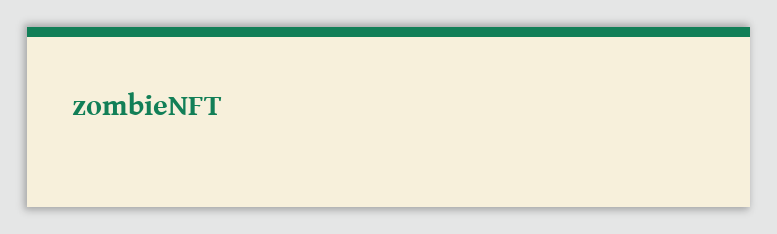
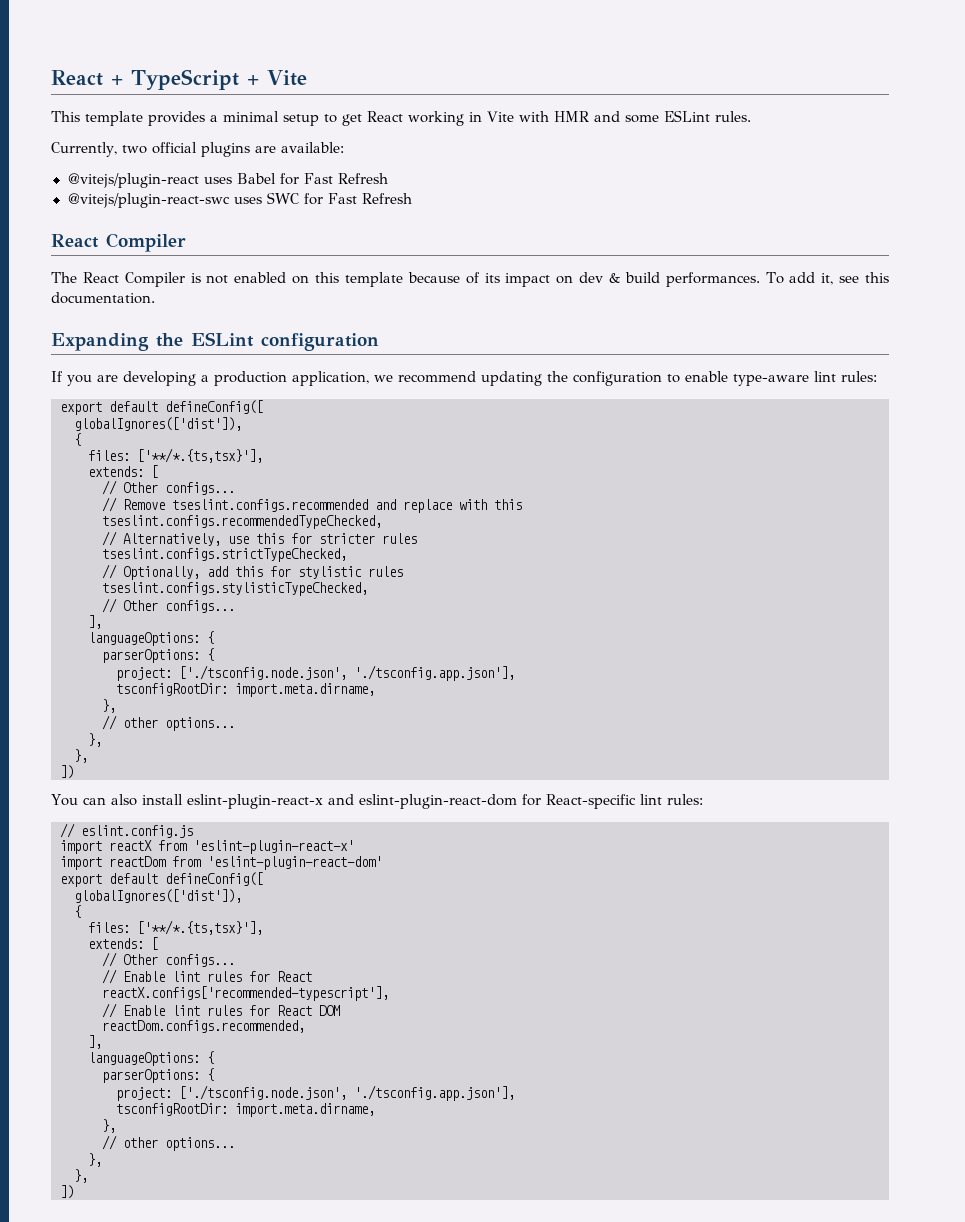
- zombieNFT
+ React + TypeScript + Vite
+ This template provides a minimal setup to get React working in Vite with HMR and some ESLint rules.
+ Currently, two official plugins are available:
+ @vitejs/plugin-react uses Babel for Fast Refresh
+ @vitejs/plugin-react-swc uses SWC for Fast Refresh
+ React Compiler
+ The React Compiler is not enabled on this template because of its impact on dev & build performances. To add it, see this documentation.
+ Expanding the ESLint configuration
+ If you are developing a production application, we recommend updating the configuration to enable type-aware lint rules:
+ export default defineConfig([
+ globalIgnores(['dist']),
+ {
+ files: ['**/*.{ts,tsx}'],
+ extends: [
+ // Other configs...
+ // Remove tseslint.configs.recommended and replace with this
+ tseslint.configs.recommendedTypeChecked,
+ // Alternatively, use this for stricter rules
+ tseslint.configs.strictTypeChecked,
+ // Optionally, add this for stylistic rules
+ tseslint.configs.stylisticTypeChecked,
+ // Other configs...
+ ],
+ languageOptions: {
+ parserOptions: {
+ project: ['./tsconfig.node.json', './tsconfig.app.json'],
+ tsconfigRootDir: import.meta.dirname,
+ },
+ // other options...
+ },
+ },
+ ])
+ You can also install eslint-plugin-react-x and eslint-plugin-react-dom for React-specific lint rules:
+ // eslint.config.js
+ import reactX from 'eslint-plugin-react-x'
+ import reactDom from 'eslint-plugin-react-dom'
+ export default defineConfig([
+ globalIgnores(['dist']),
+ {
+ files: ['**/*.{ts,tsx}'],
+ extends: [
+ // Other configs...
+ // Enable lint rules for React
+ reactX.configs['recommended-typescript'],
+ // Enable lint rules for React DOM
+ reactDom.configs.recommended,
+ ],
+ languageOptions: {
+ parserOptions: {
+ project: ['./tsconfig.node.json', './tsconfig.app.json'],
+ tsconfigRootDir: import.meta.dirname,
+ },
+ // other options...
+ },
+ },
+ ])

